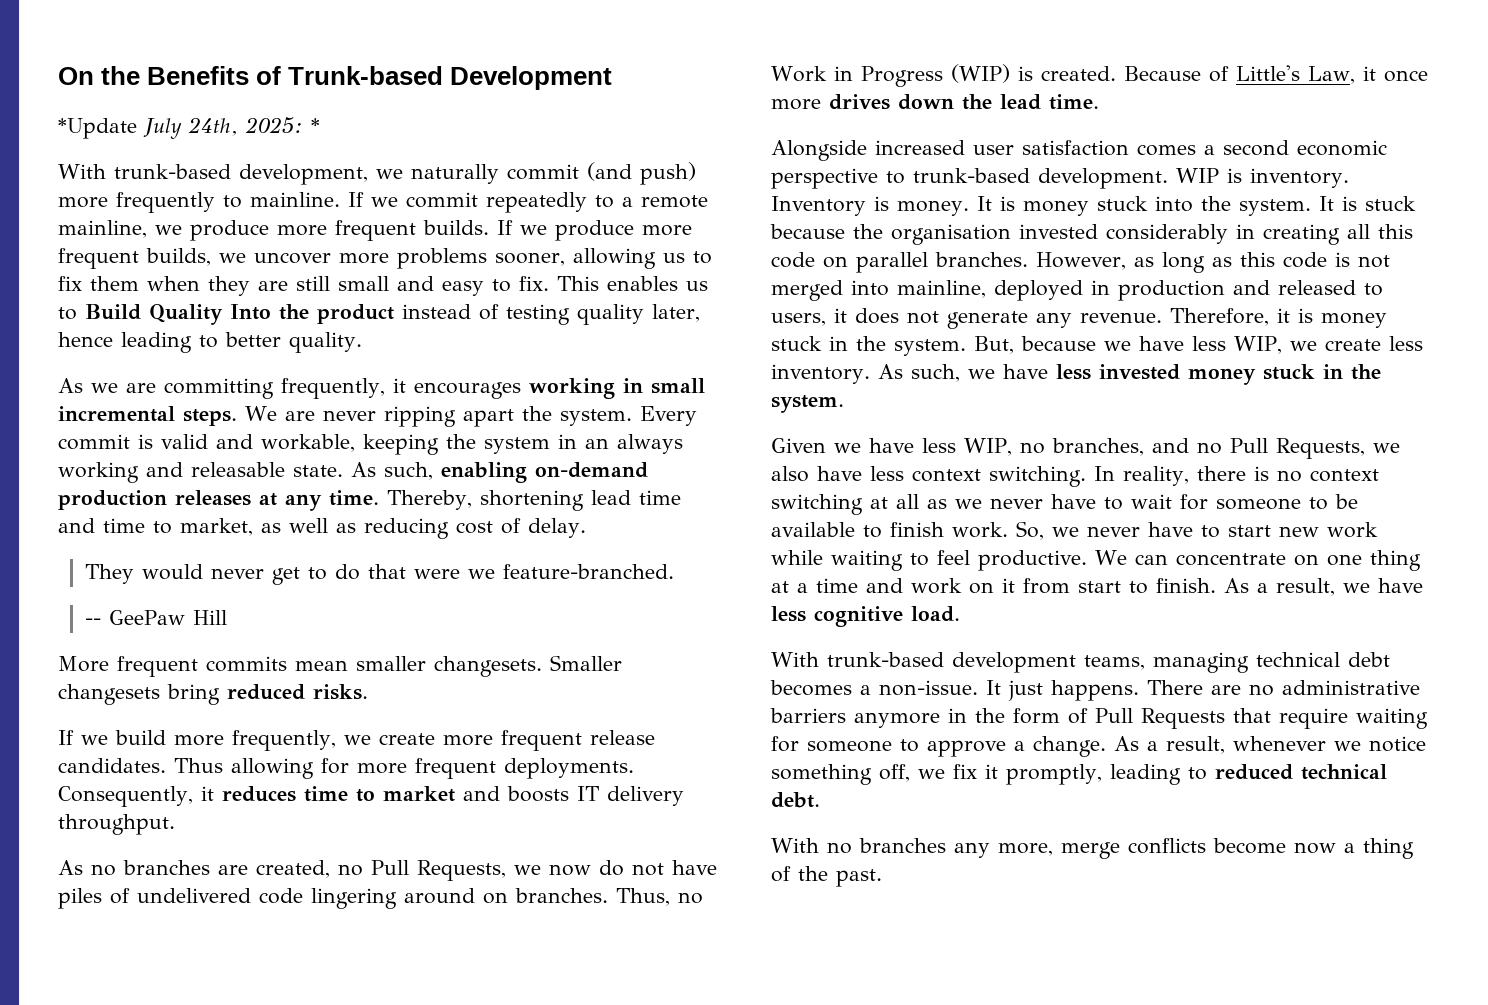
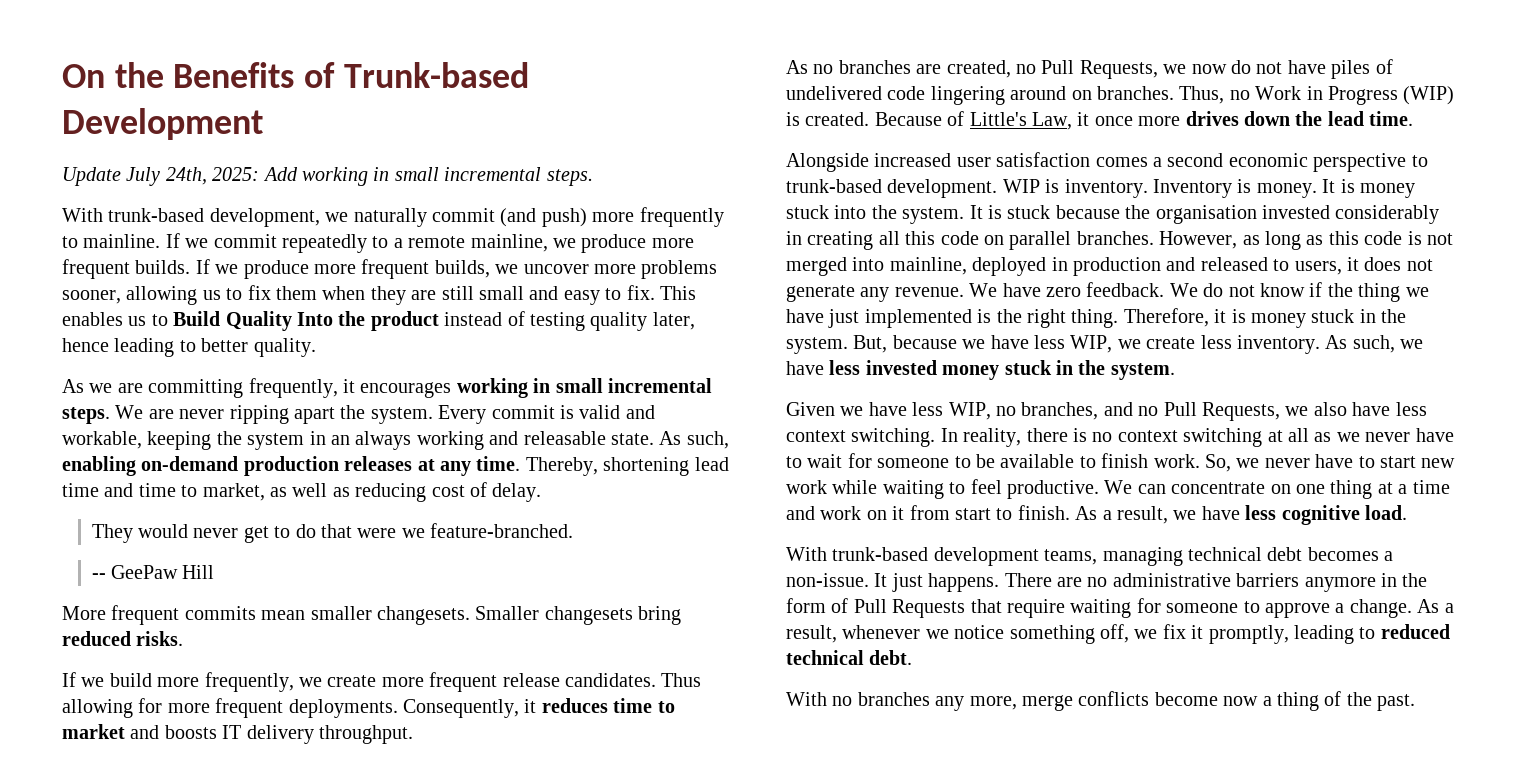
- *Update July 24th, 2025: *
+ Update July 24th, 2025: Add working in small incremental steps.
+ We have zero feedback. We do not know if the thing we have just implemented is the right thing.

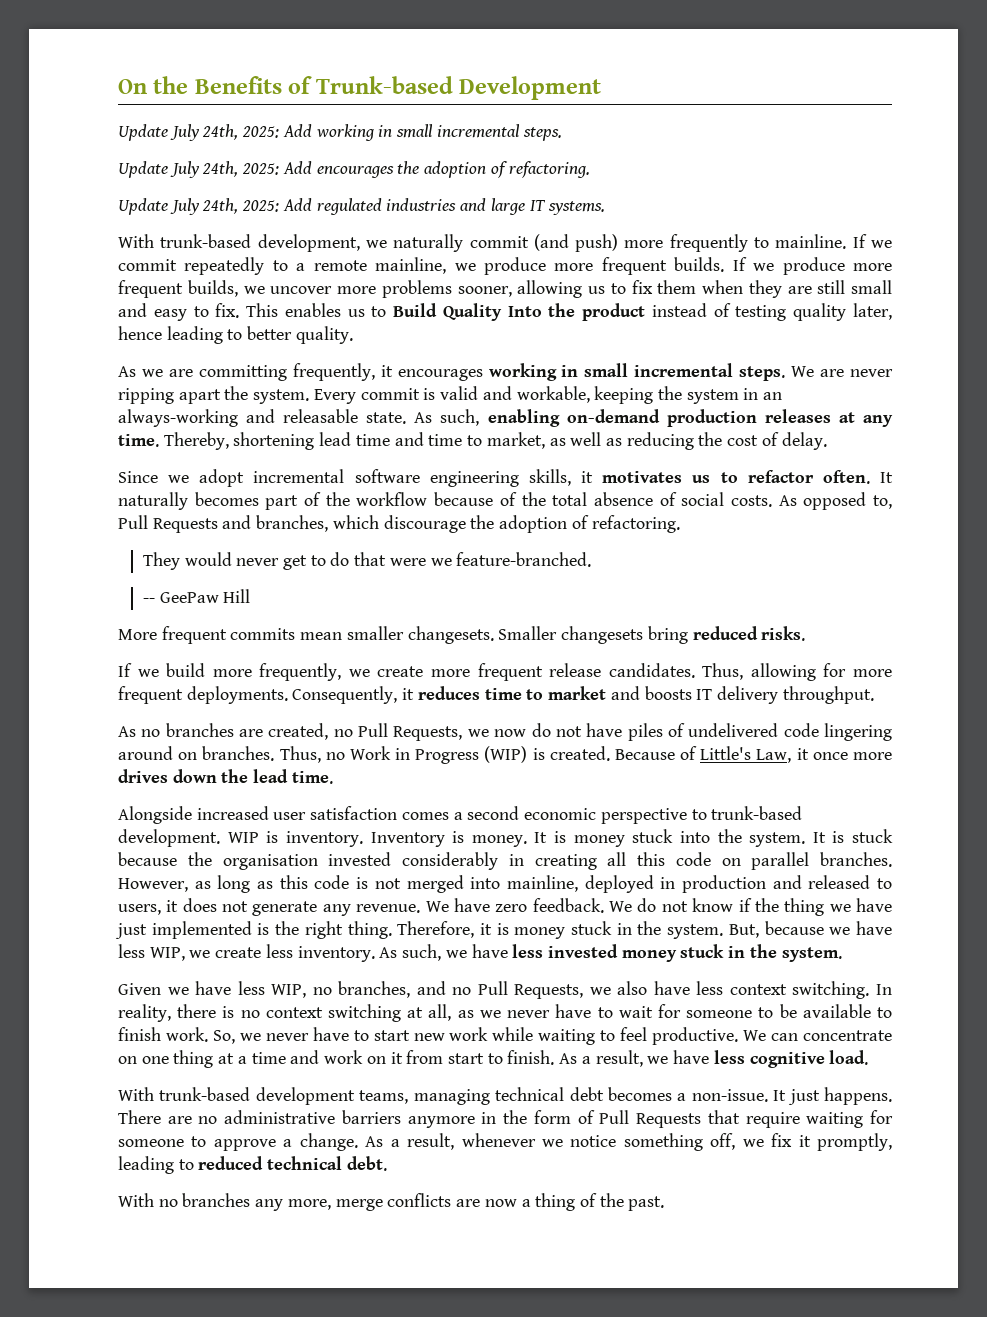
+ Update July 24th, 2025: Add encourages the adoption of refactoring.
+ Update July 24th, 2025: Add regulated industries and large IT systems.
- Every commit is valid and workable, keeping the system in an always working and releasable state.
+ Every commit is valid and workable, keeping the system in an always-working and releasable state.
- Thereby, shortening lead time and time to market, as well as reducing cost of delay.
+ Thereby, shortening lead time and time to market, as well as reducing the cost of delay.
+ Since we adopt incremental software engineering skills, it motivates us to refactor often. It naturally becomes part of the workflow because of the total absence of social costs. As opposed to, Pull Requests and branches, which discourage the adoption of refactoring.
- Thus allowing for more frequent deployments.
+ Thus, allowing for more frequent deployments.
- In reality, there is no context switching at all as we never have to wait for someone to be available to finish work.
+ In reality, there is no context switching at all, as we never have to wait for someone to be available to finish work.
- With no branches any more, merge conflicts become now a thing of the past.
+ With no branches any more, merge conflicts are now a thing of the past.

